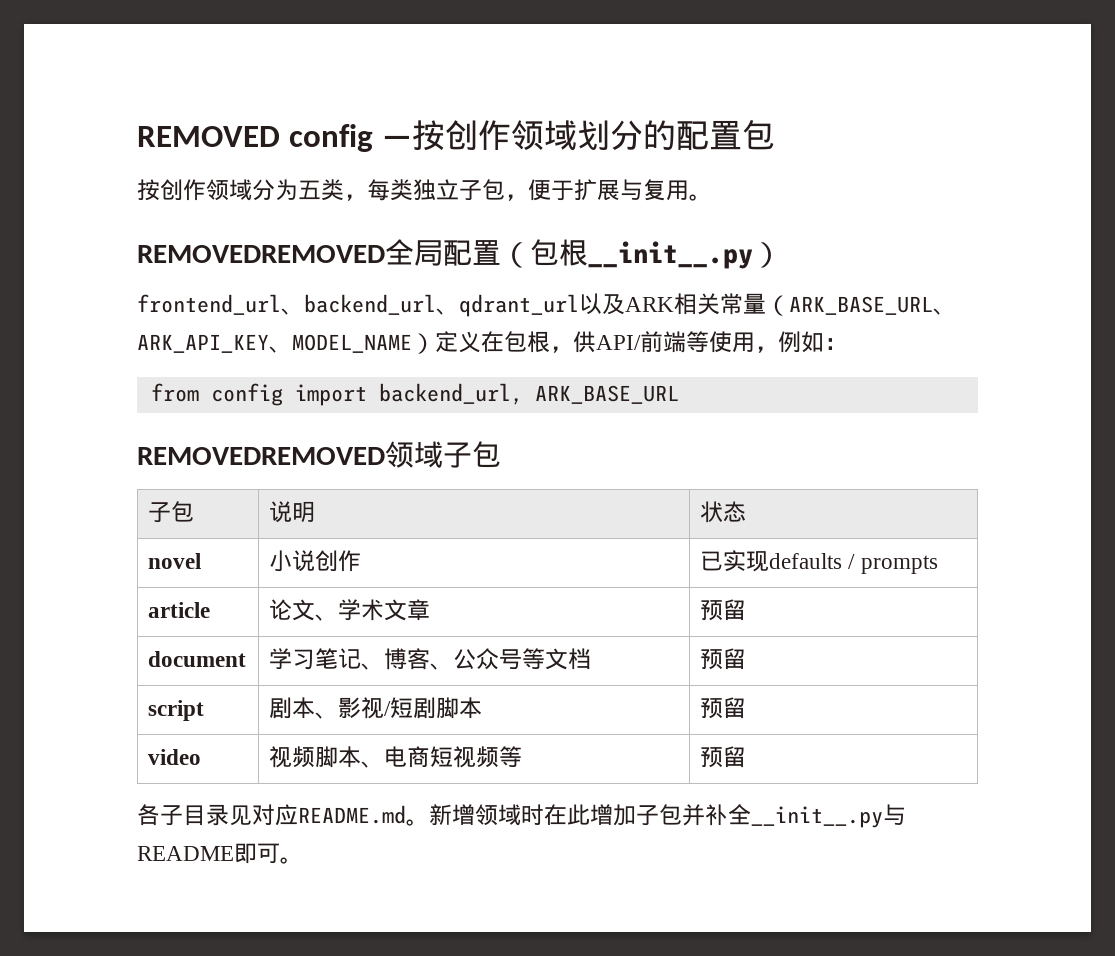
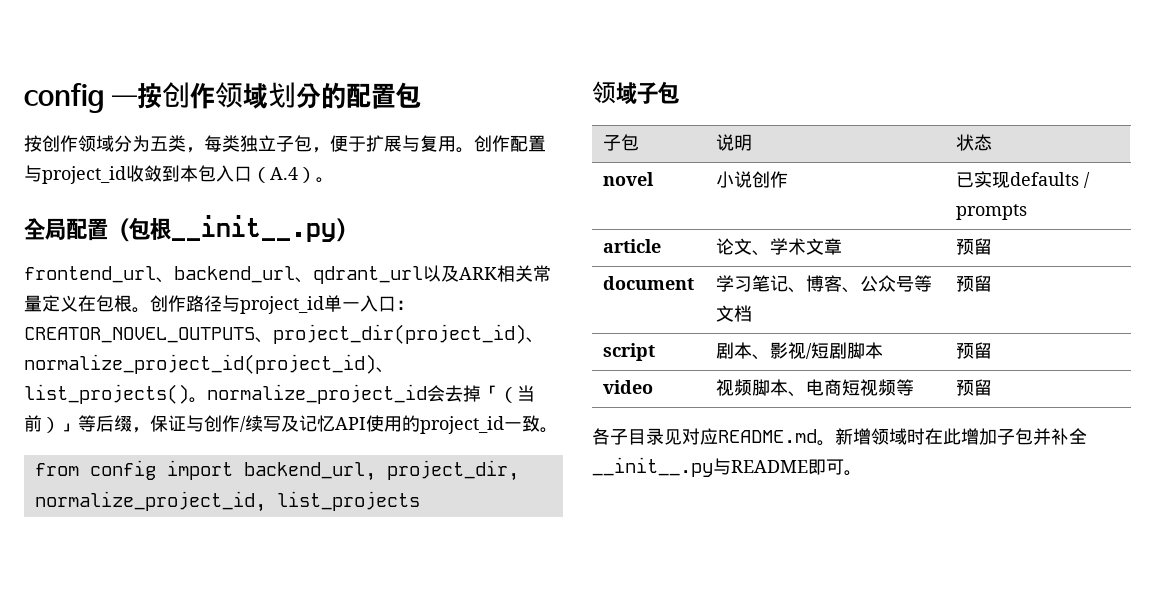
- REMOVED config —按创作领域划分的配置包
+ config —按创作领域划分的配置包
- 按创作领域分为五类，每类独立子包，便于扩展与复用。
- REMOVEDREMOVED全局配置（包根__init__.py）
+ 按创作领域分为五类，每类独立子包，便于扩展与复用。创作配置与project_id收敛到本包入口（A.4）。
+ 全局配置（包根__init__.py）
- frontend_url、backend_url、qdrant_url以及ARK相关常量（ARK_BASE_URL、ARK_API_KEY、MODEL_NAME）定义在包根，供API/前端等使用，例如：
+ frontend_url、backend_url、qdrant_url以及ARK相关常量定义在包根。创作路径与project_id单一入口：CREATOR_NOVEL_OUTPUTS、project_dir(project_id)、normalize_project_id(project_id)、list_projects()。normalize_project_id会去掉「（当前）」等后缀，保证与创作/续写及记忆API使用的project_id一致。
- from config import backend_url, ARK_BASE_URL
- REMOVEDREMOVED领域子包
+ from config import backend_url, project_dir, normalize_project_id, list_projects
+ 领域子包

